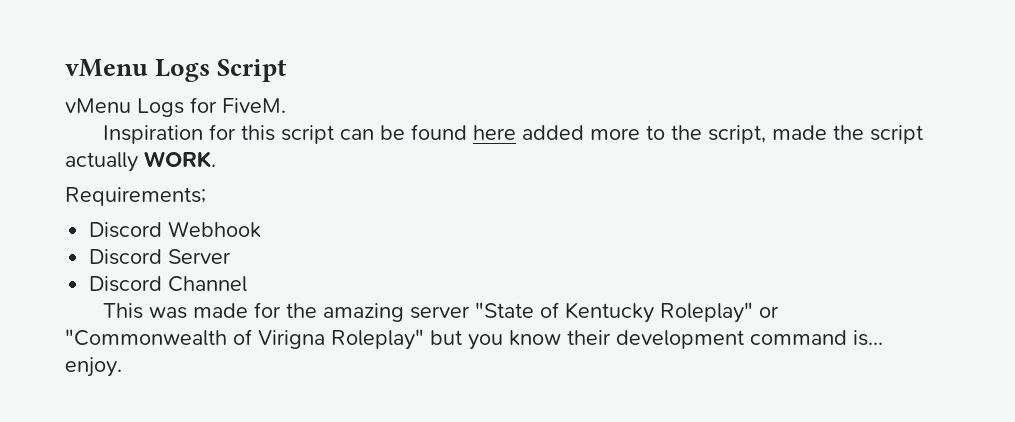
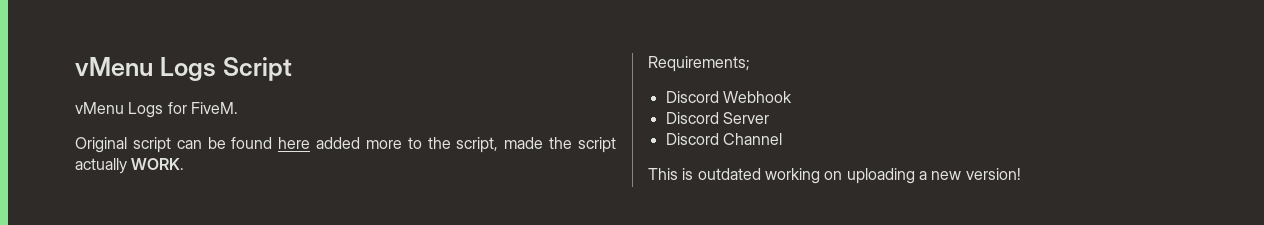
- Inspiration for this script can be found here added more to the script, made the script actually WORK.
+ Original script can be found here added more to the script, made the script actually WORK.
- This was made for the amazing server "State of Kentucky Roleplay" or "Commonwealth of Virigna Roleplay" but you know their development command is... enjoy.
+ This is outdated working on uploading a new version!

